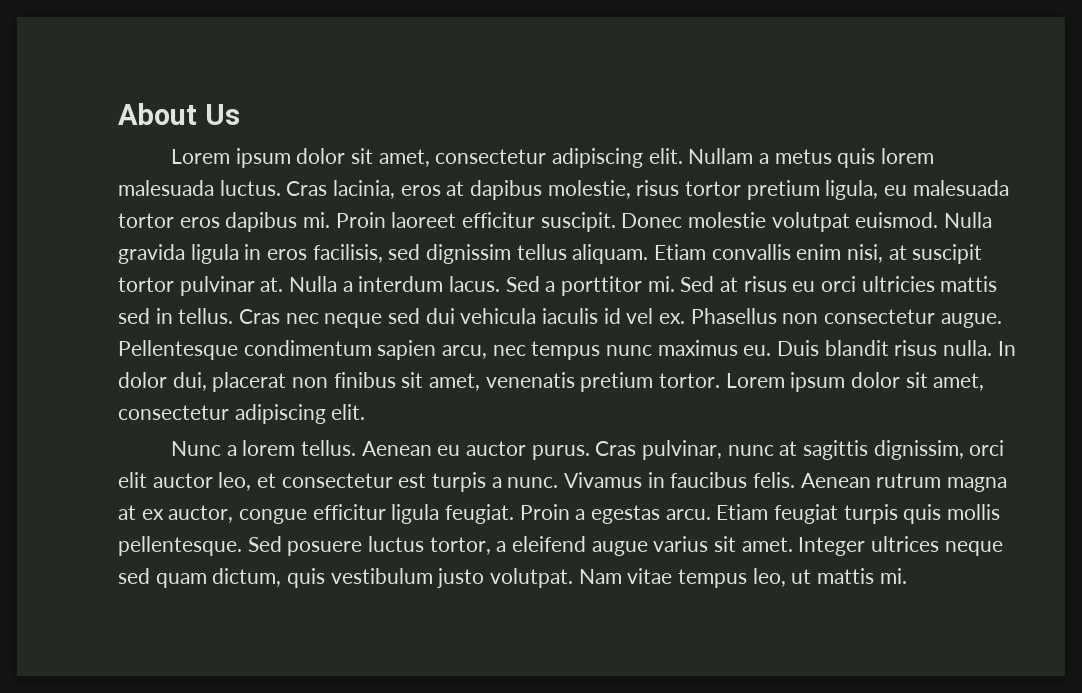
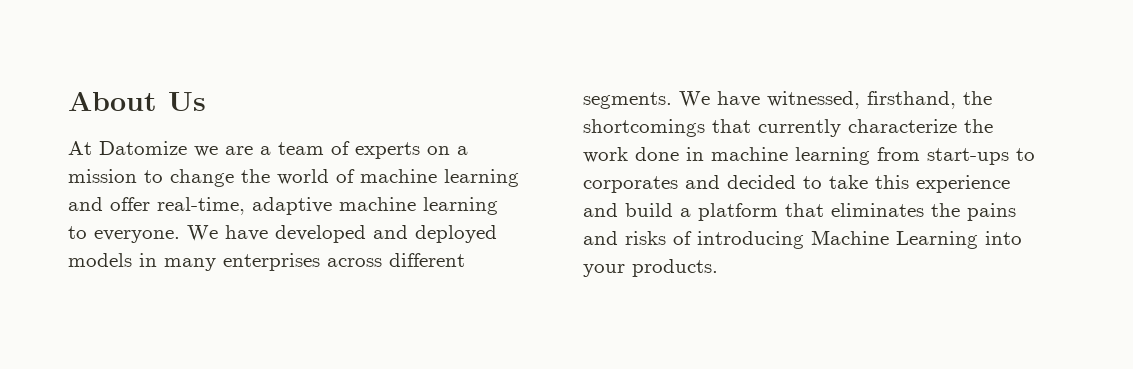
- Lorem ipsum dolor sit amet, consectetur adipiscing elit. Nullam a metus quis lorem malesuada luctus. Cras lacinia, eros at dapibus molestie, risus tortor pretium ligula, eu malesuada tortor eros dapibus mi. Proin laoreet efficitur suscipit. Donec molestie volutpat euismod. Nulla gravida ligula in eros facilisis, sed dignissim tellus aliquam. Etiam convallis enim nisi, at suscipit tortor pulvinar at. Nulla a interdum lacus. Sed a porttitor mi. Sed at risus eu orci ultricies mattis sed in tellus. Cras nec neque sed dui vehicula iaculis id vel ex. Phasellus non consectetur augue. Pellentesque condimentum sapien arcu, nec tempus nunc maximus eu. Duis blandit risus nulla. In dolor dui, placerat non finibus sit amet, venenatis pretium tortor. Lorem ipsum dolor sit amet, consectetur adipiscing elit.
- Nunc a lorem tellus. Aenean eu auctor purus. Cras pulvinar, nunc at sagittis dignissim, orci elit auctor leo, et consectetur est turpis a nunc. Vivamus in faucibus felis. Aenean rutrum magna at ex auctor, congue efficitur ligula feugiat. Proin a egestas arcu. Etiam feugiat turpis quis mollis pellentesque. Sed posuere luctus tortor, a eleifend augue varius sit amet. Integer ultrices neque sed quam dictum, quis vestibulum justo volutpat. Nam vitae tempus leo, ut mattis mi.
+ At Datomize we are a team of experts on a mission to change the world of machine learning and offer real-time, adaptive machine learning to everyone. We have developed and deployed models in many enterprises across different segments. We have witnessed, firsthand, the shortcomings that currently characterize the work done in machine learning from start-ups to corporates and decided to take this experience and build a platform that eliminates the pains and risks of introducing Machine Learning into your products.

